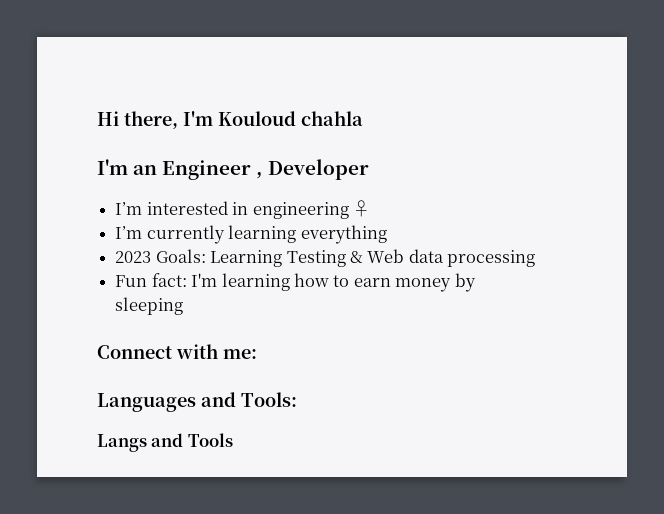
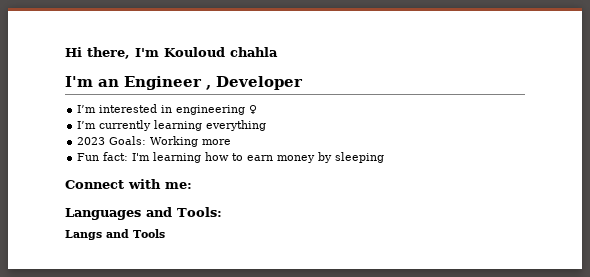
- 2023 Goals: Learning Testing & Web data processing
+ 2023 Goals: Working more

